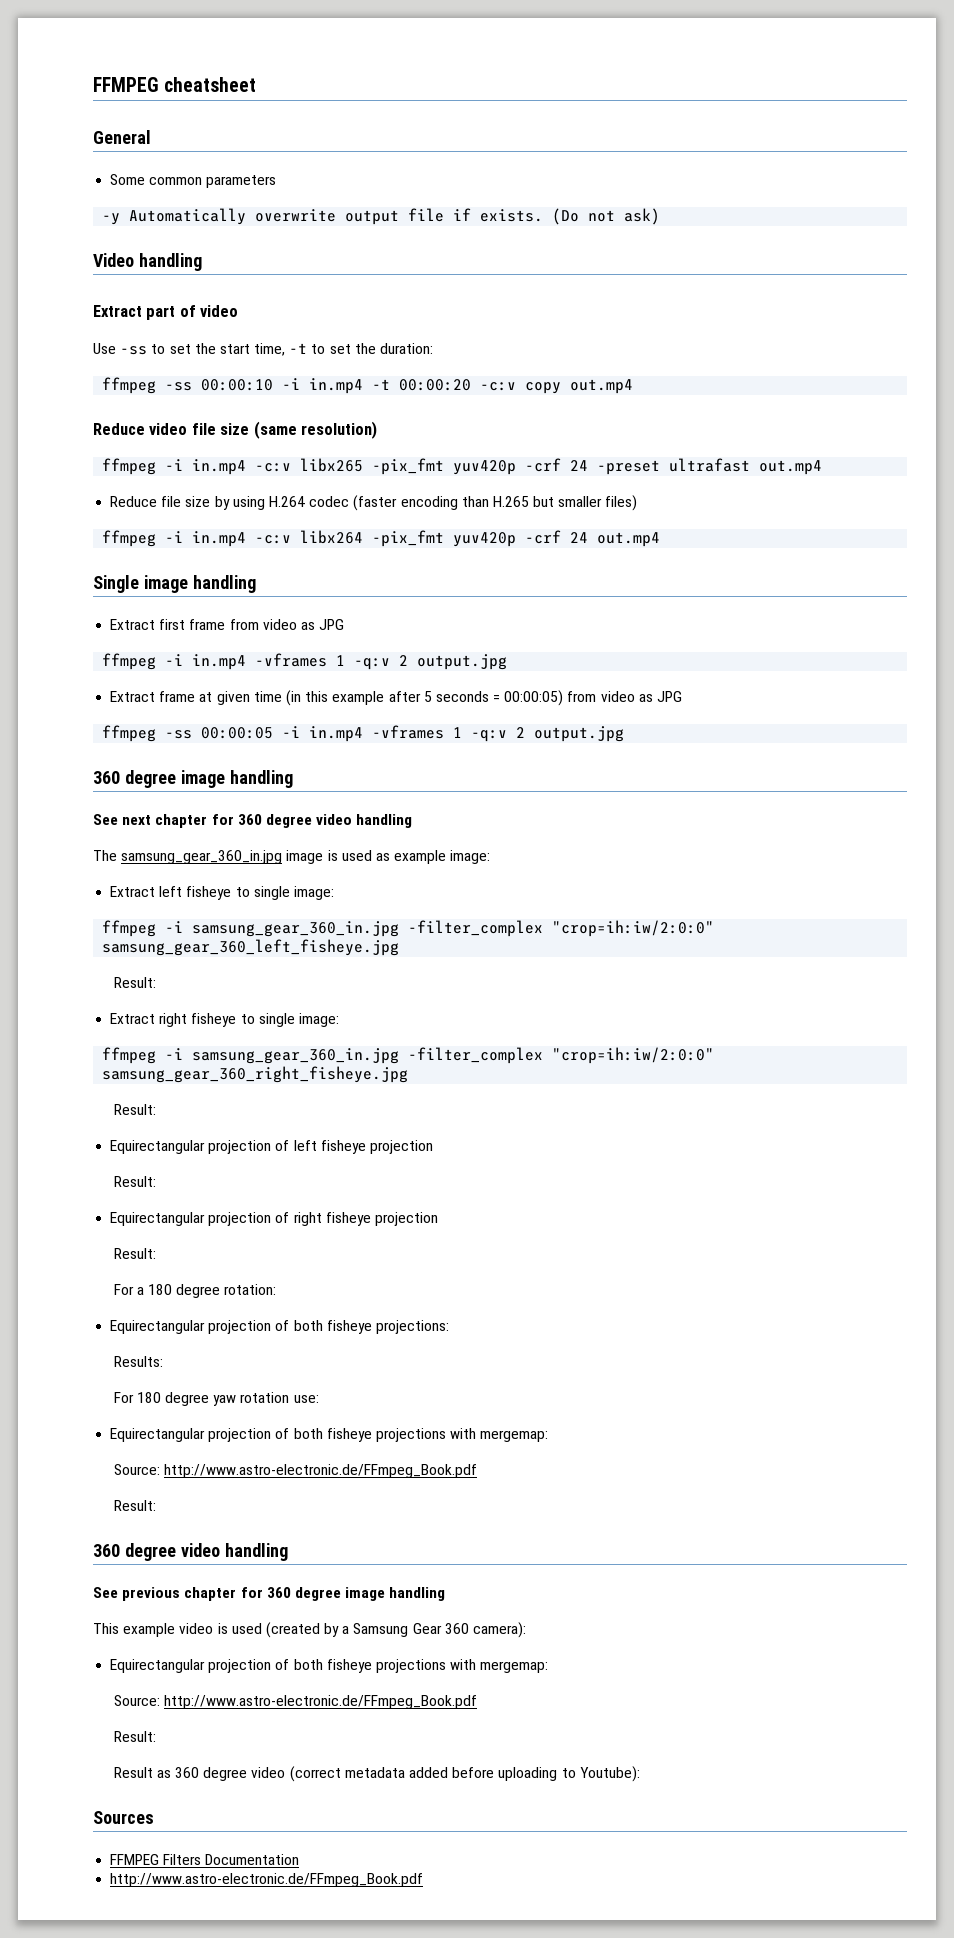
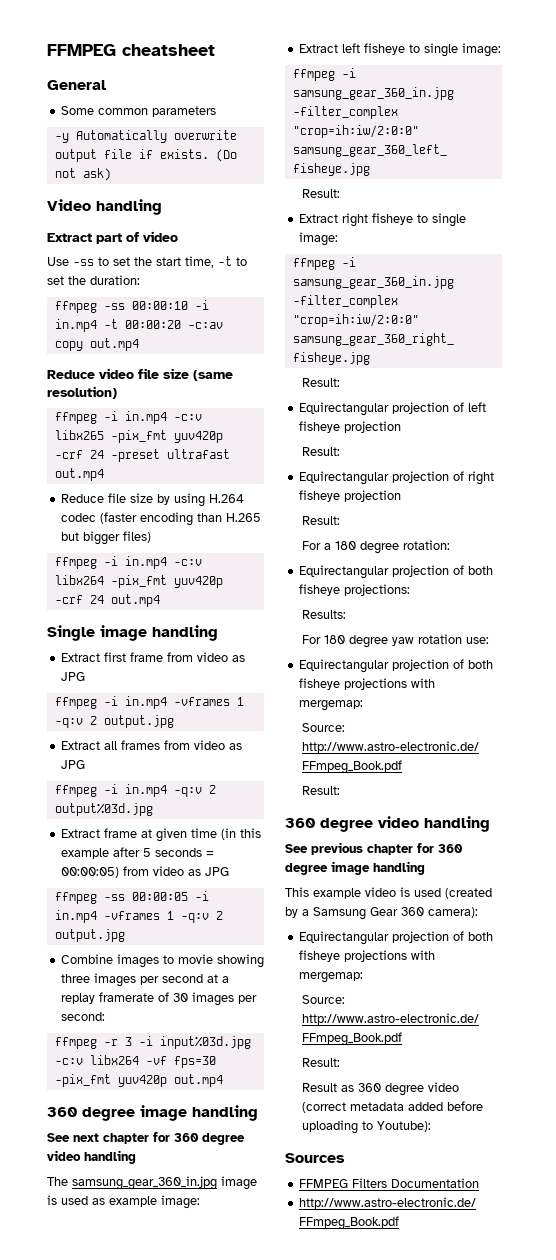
- ffmpeg -ss 00:00:10 -i in.mp4 -t 00:00:20 -c:v copy out.mp4
+ ffmpeg -ss 00:00:10 -i in.mp4 -t 00:00:20 -c:av copy out.mp4
- Reduce file size by using H.264 codec (faster encoding than H.265 but smaller files)
+ Reduce file size by using H.264 codec (faster encoding than H.265 but bigger files)
+ Extract all frames from video as JPG
+ ffmpeg -i in.mp4 -q:v 2 output%03d.jpg
+ Combine images to movie showing three images per second at a replay framerate of 30 images per second:
+ ffmpeg -r 3 -i input%03d.jpg -c:v libx264 -vf fps=30 -pix_fmt yuv420p out.mp4

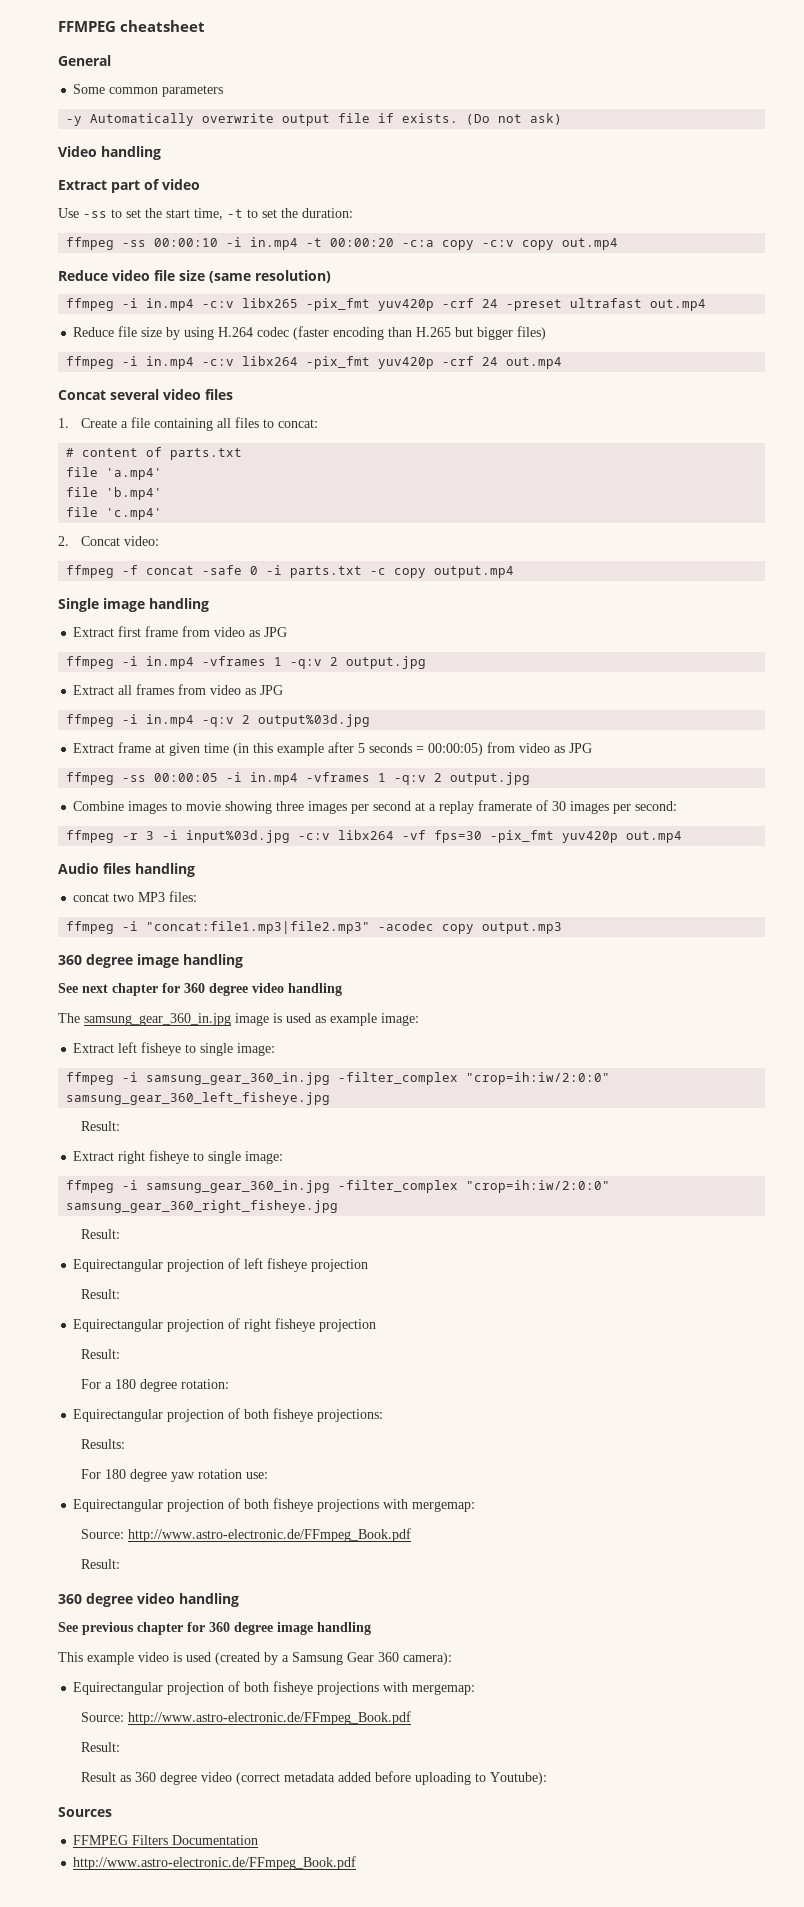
- ffmpeg -ss 00:00:10 -i in.mp4 -t 00:00:20 -c:av copy out.mp4
+ ffmpeg -ss 00:00:10 -i in.mp4 -t 00:00:20 -c:a copy -c:v copy out.mp4
+ Concat several video files
+ 1. Create a file containing all files to concat:
+ # content of parts.txt
+ file 'a.mp4'
+ file 'b.mp4'
+ file 'c.mp4'
+ 2. Concat video:
+ ffmpeg -f concat -safe 0 -i parts.txt -c copy output.mp4
+ Audio files handling
+ concat two MP3 files:
+ ffmpeg -i "concat:file1.mp3|file2.mp3" -acodec copy output.mp3

